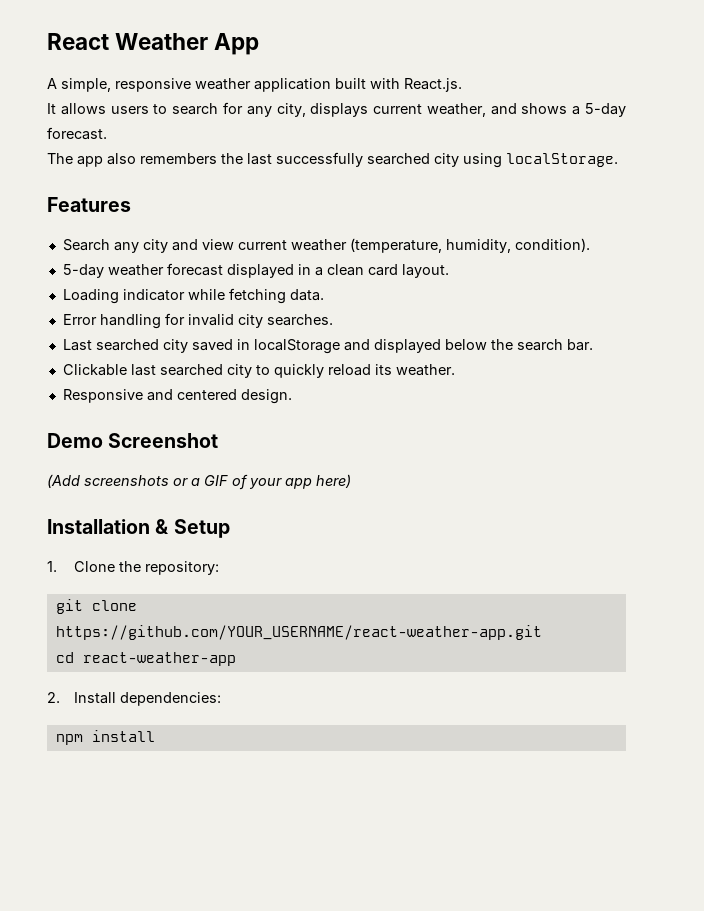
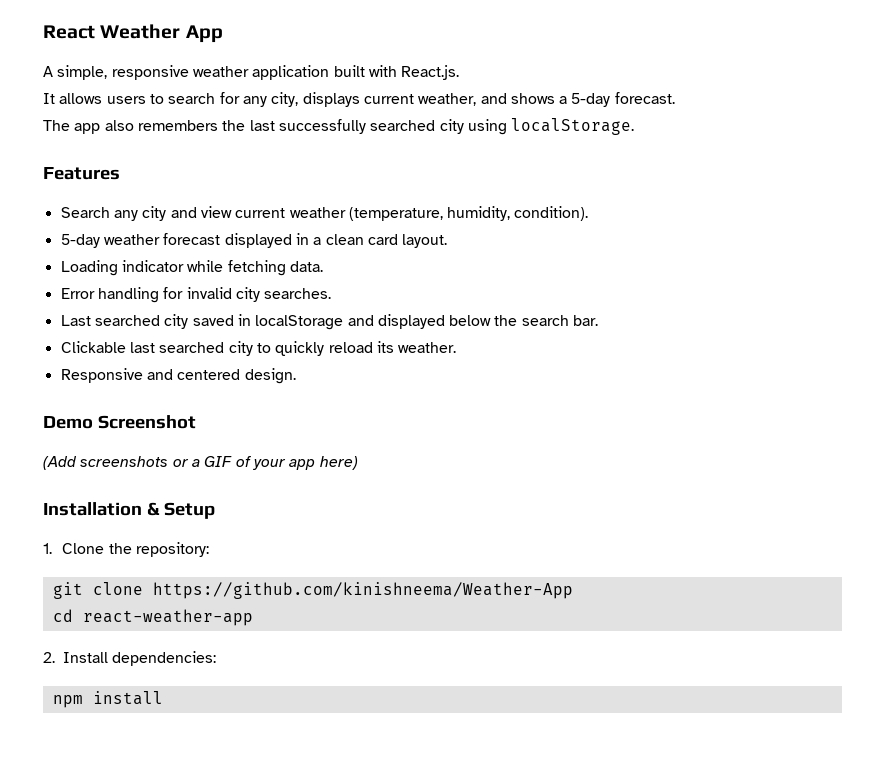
- git clone https://github.com/YOUR_USERNAME/react-weather-app.git
+ git clone https://github.com/kinishneema/Weather-App

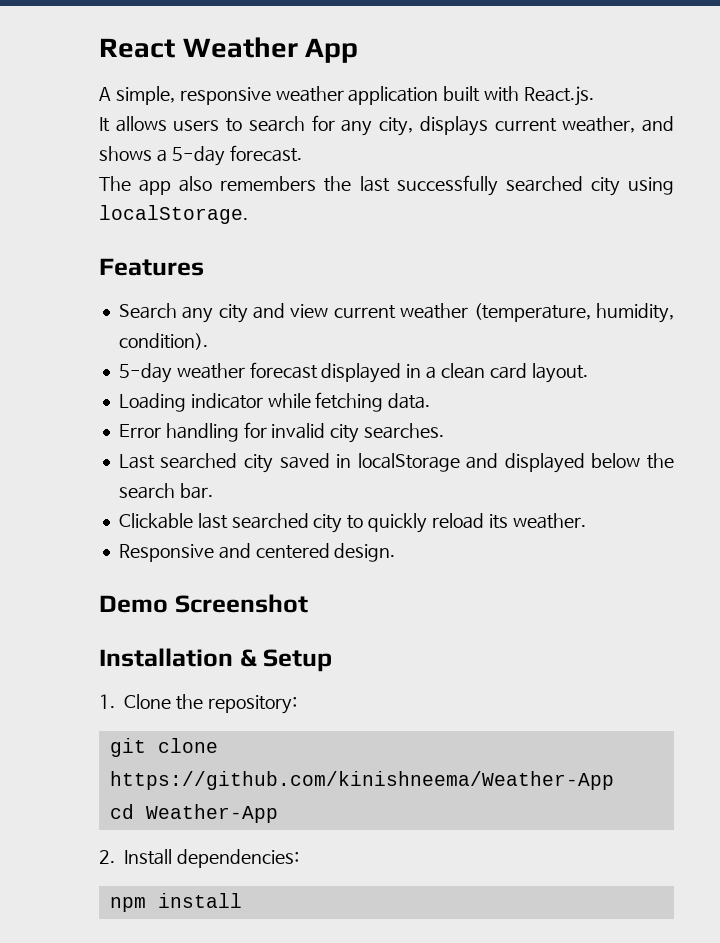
- (Add screenshots or a GIF of your app here)
- cd react-weather-app
+ cd Weather-App

